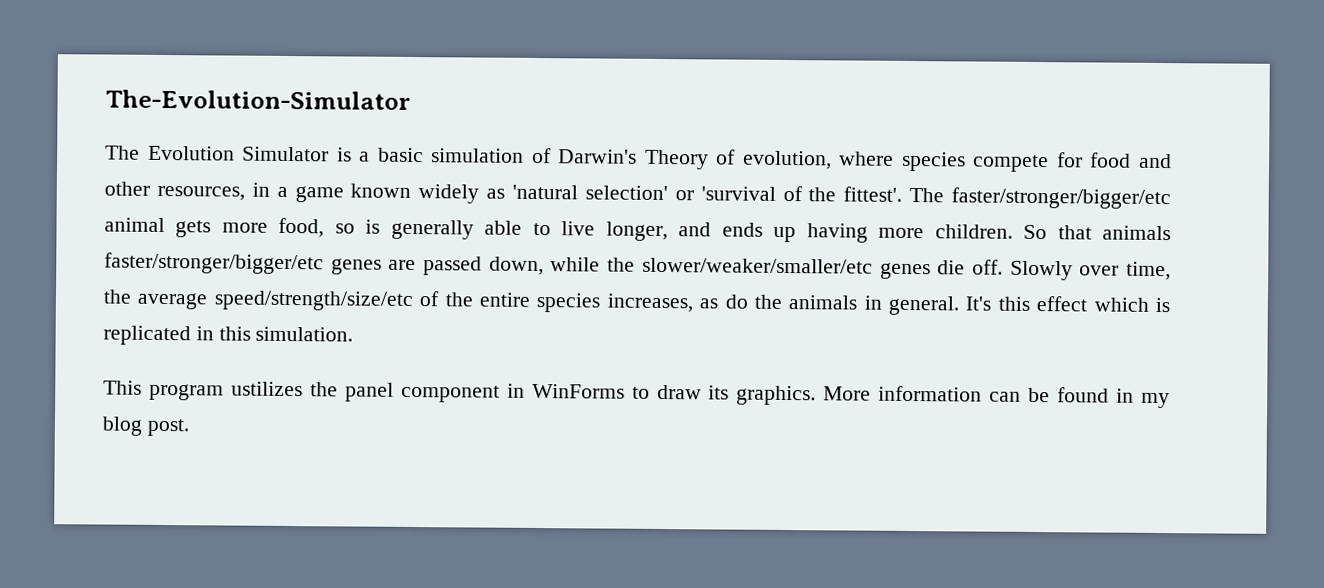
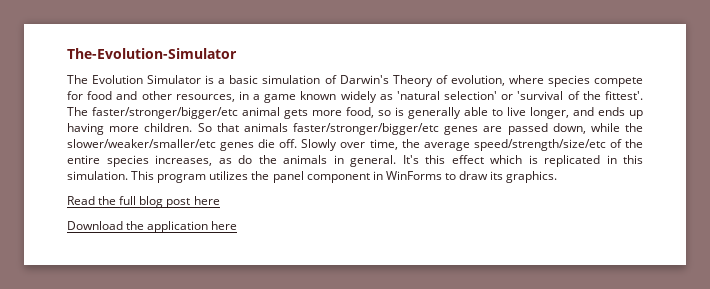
- It's this effect which is replicated in this simulation.
- This program ustilizes the panel component in WinForms to draw its graphics. More information can be found in my blog post.
+ It's this effect which is replicated in this simulation. This program utilizes the panel component in WinForms to draw its graphics.
+ Read the full blog post here
+ Download the application here

